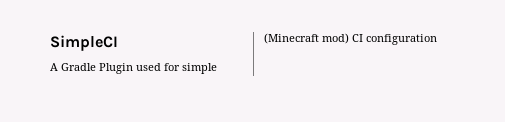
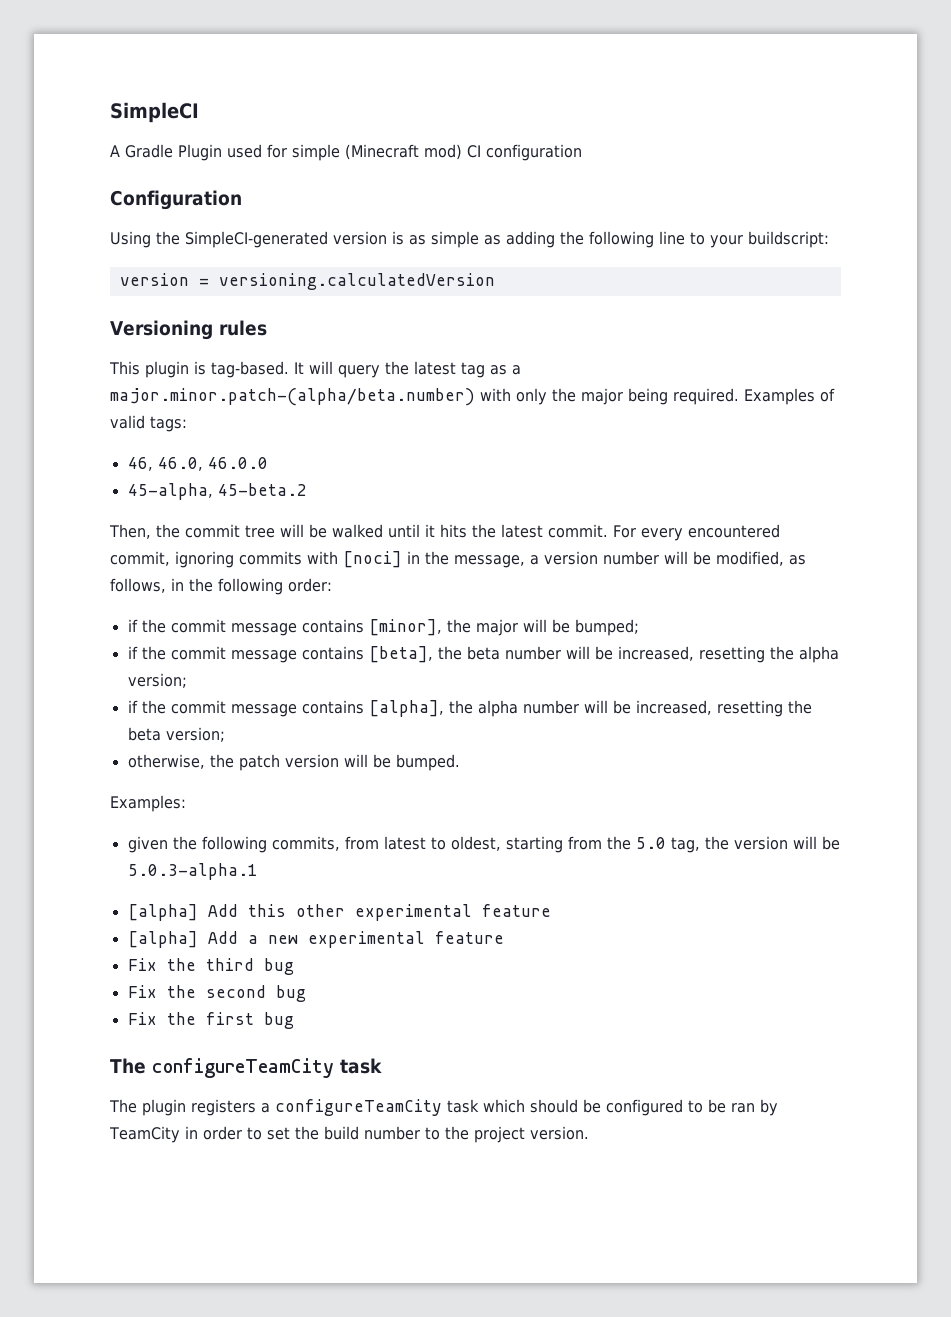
+ Configuration
+ Using the SimpleCI-generated version is as simple as adding the following line to your buildscript:
+ version = versioning.calculatedVersion
+ Versioning rules
+ This plugin is tag-based. It will query the latest tag as a major.minor.patch-(alpha/beta.number) with only the major being required. Examples of valid tags:
+ 46, 46.0, 46.0.0
+ 45-alpha, 45-beta.2
+ Then, the commit tree will be walked until it hits the latest commit. For every encountered commit, ignoring commits with [noci] in the message, a version number will be modified, as follows, in the following order:
+ if the commit message contains [minor], the major will be bumped;
+ if the commit message contains [beta], the beta number will be increased, resetting the alpha version;
+ if the commit message contains [alpha], the alpha number will be increased, resetting the beta version;
+ otherwise, the patch version will be bumped.
+ Examples:
+ given the following commits, from latest to oldest, starting from the 5.0 tag, the version will be 5.0.3-alpha.1
+ [alpha] Add this other experimental feature
+ [alpha] Add a new experimental feature
+ Fix the third bug
+ Fix the second bug
+ Fix the first bug
+ The configureTeamCity task
+ The plugin registers a configureTeamCity task which should be configured to be ran by TeamCity in order to set the build number to the project version.

